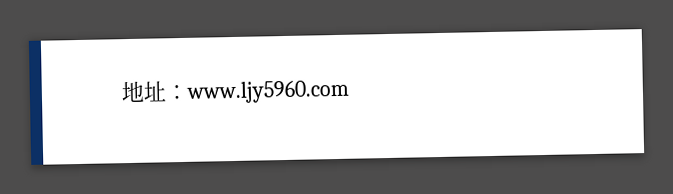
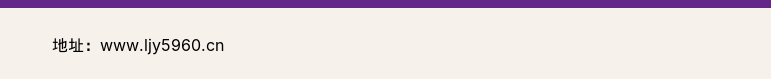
- 地址：www.ljy5960.com
+ 地址：www.ljy5960.cn

